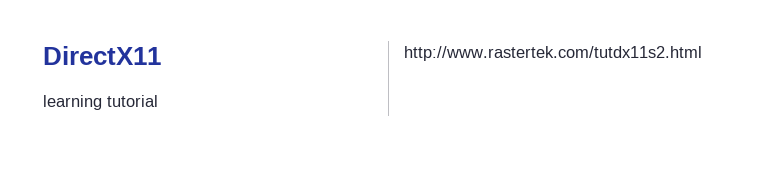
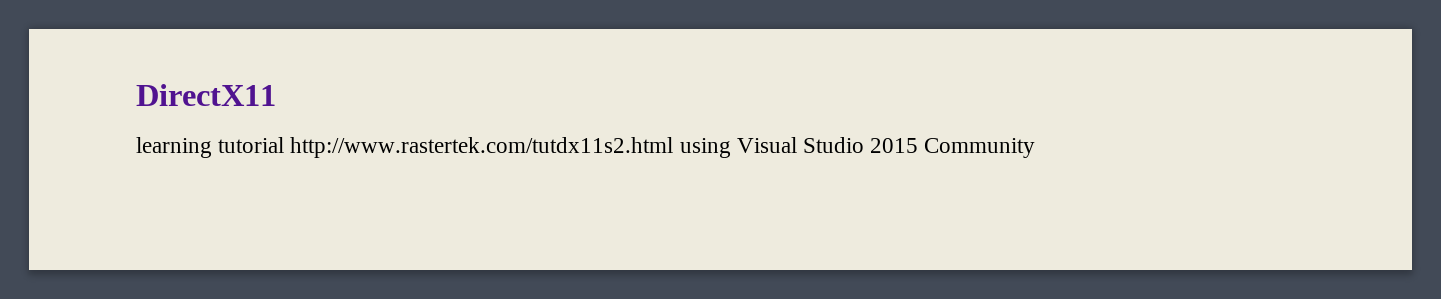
- learning tutorial http://www.rastertek.com/tutdx11s2.html
+ learning tutorial http://www.rastertek.com/tutdx11s2.html using Visual Studio 2015 Community

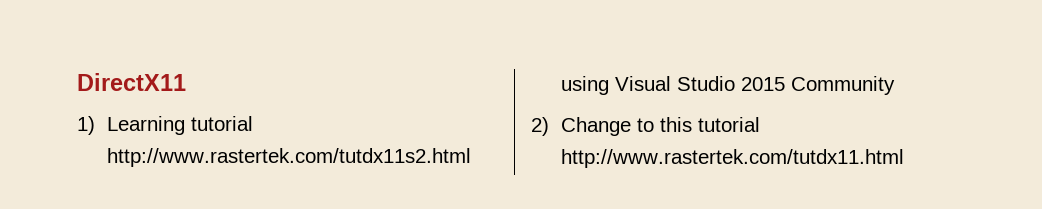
- learning tutorial http://www.rastertek.com/tutdx11s2.html using Visual Studio 2015 Community
+ 1) Learning tutorial http://www.rastertek.com/tutdx11s2.html using Visual Studio 2015 Community
+ 2) Change to this tutorial http://www.rastertek.com/tutdx11.html

